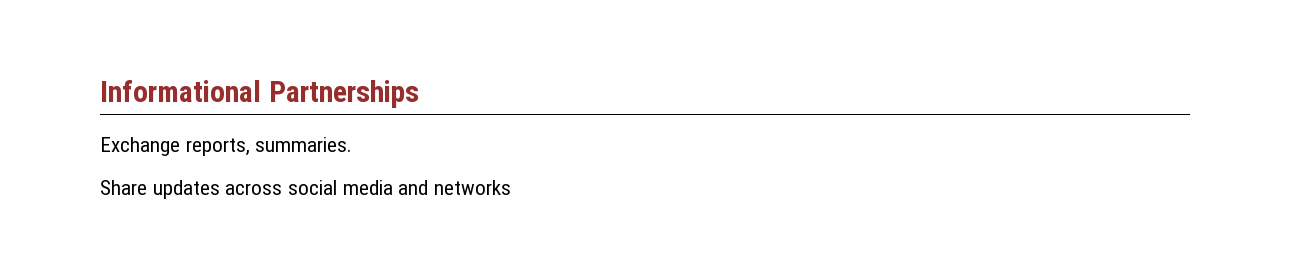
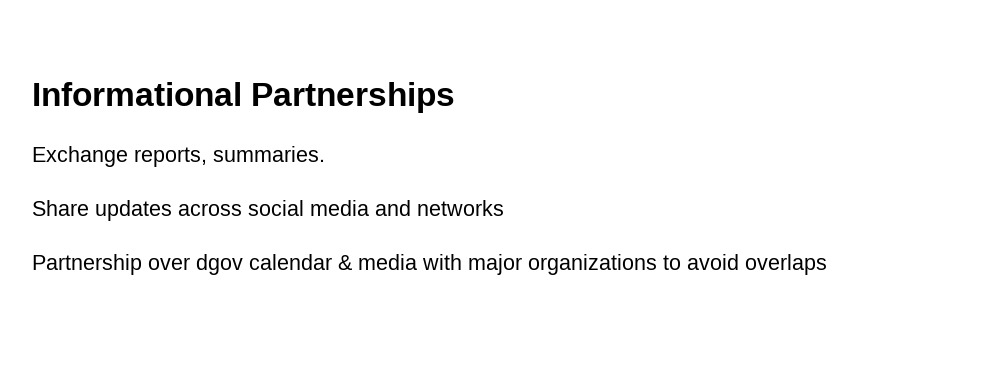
+ Partnership over dgov calendar & media with major organizations to avoid overlaps

